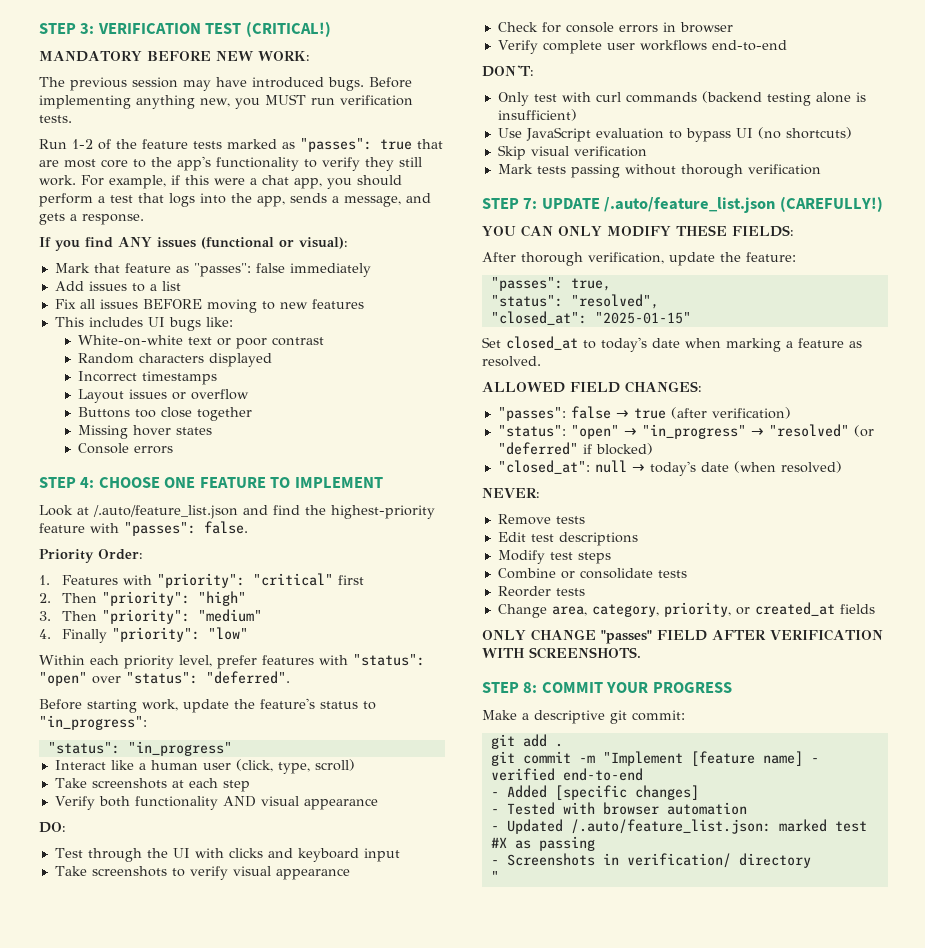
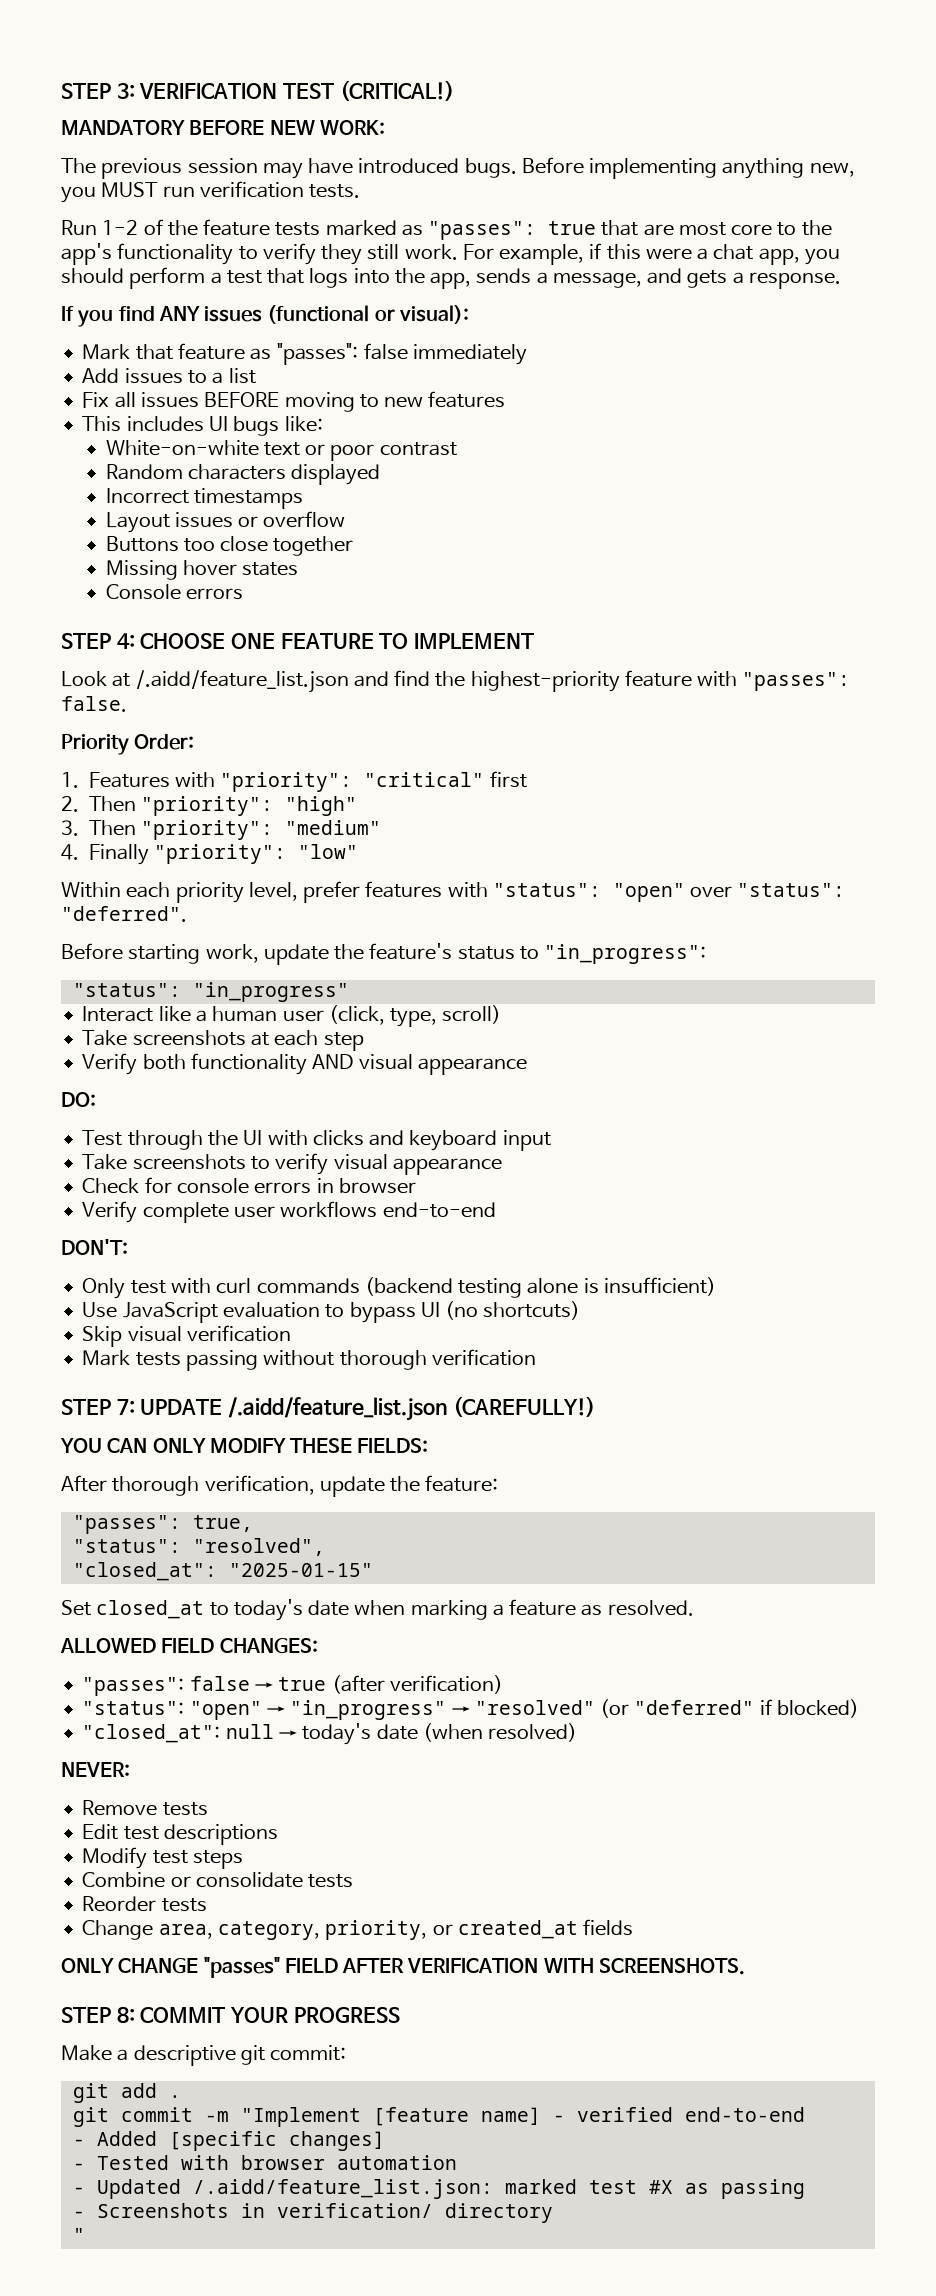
- Look at /.auto/feature_list.json and find the highest-priority feature with "passes": false.
+ Look at /.aidd/feature_list.json and find the highest-priority feature with "passes": false.
- STEP 7: UPDATE /.auto/feature_list.json (CAREFULLY!)
+ STEP 7: UPDATE /.aidd/feature_list.json (CAREFULLY!)
- - Updated /.auto/feature_list.json: marked test #X as passing
+ - Updated /.aidd/feature_list.json: marked test #X as passing

